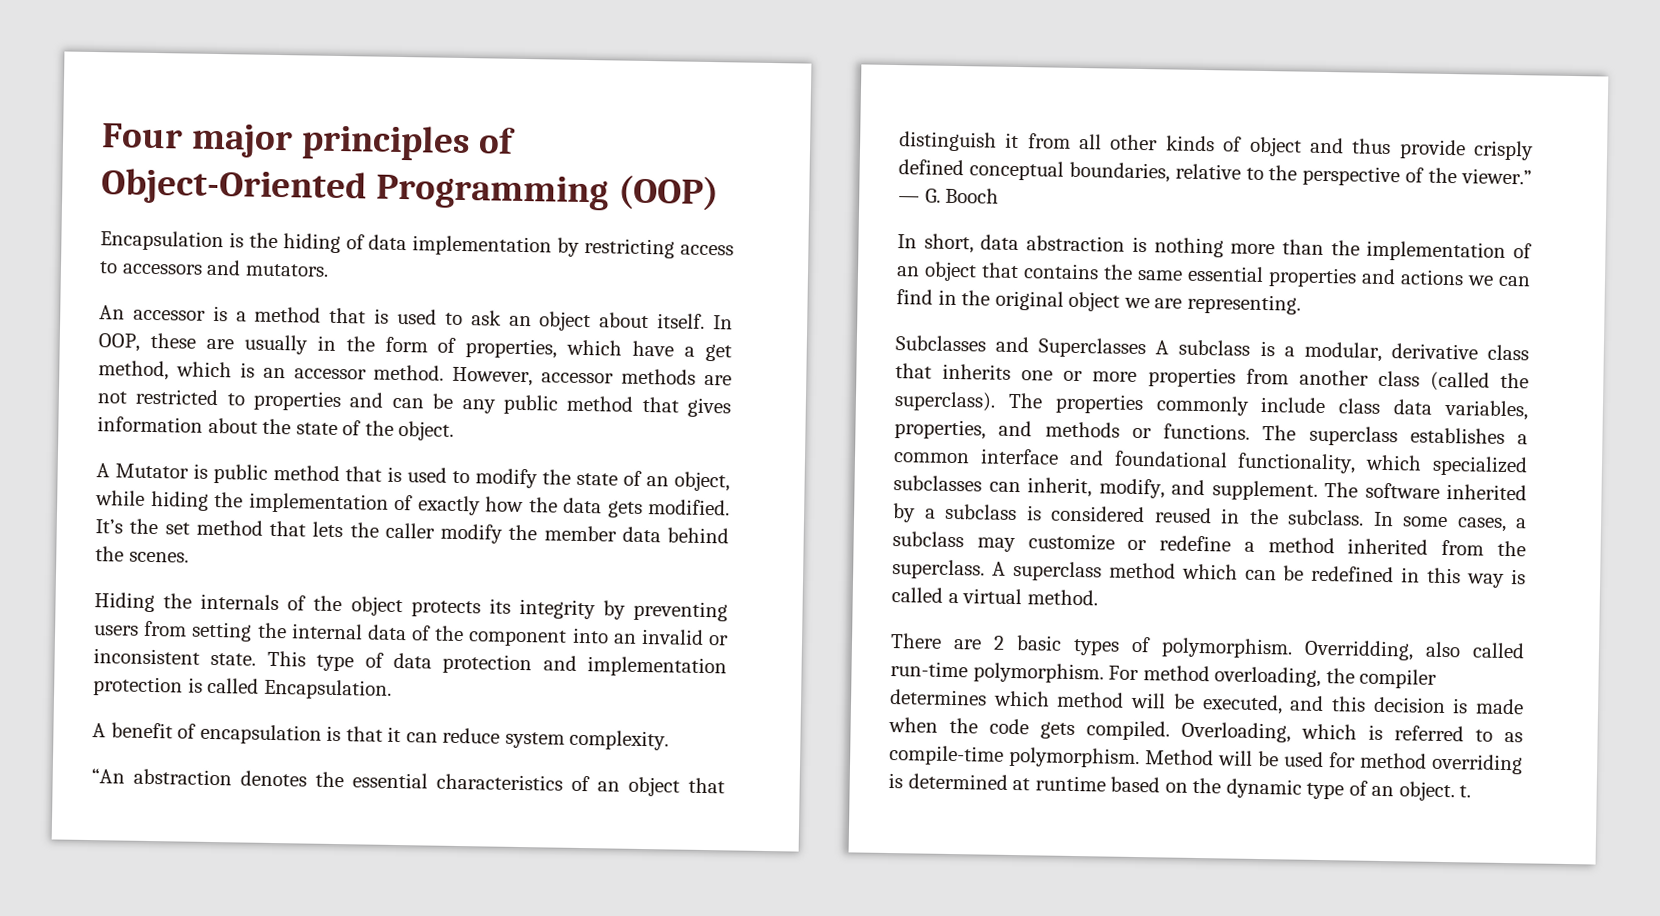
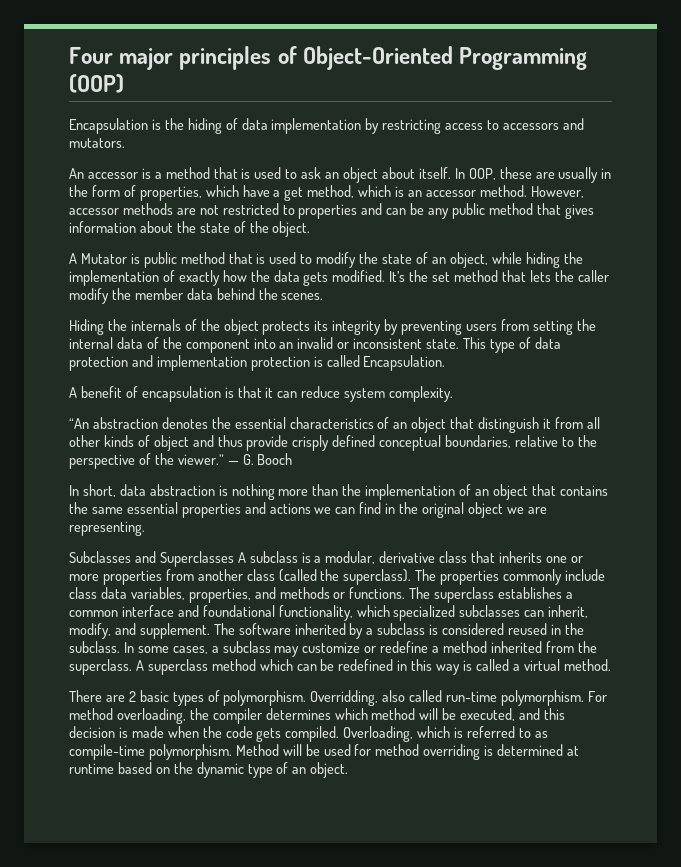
- Method will be used for method overriding is determined at runtime based on the dynamic type of an object. t.
+ Method will be used for method overriding is determined at runtime based on the dynamic type of an object.

